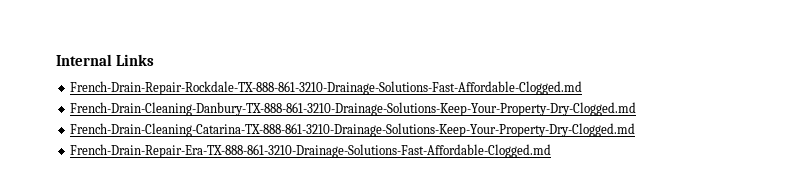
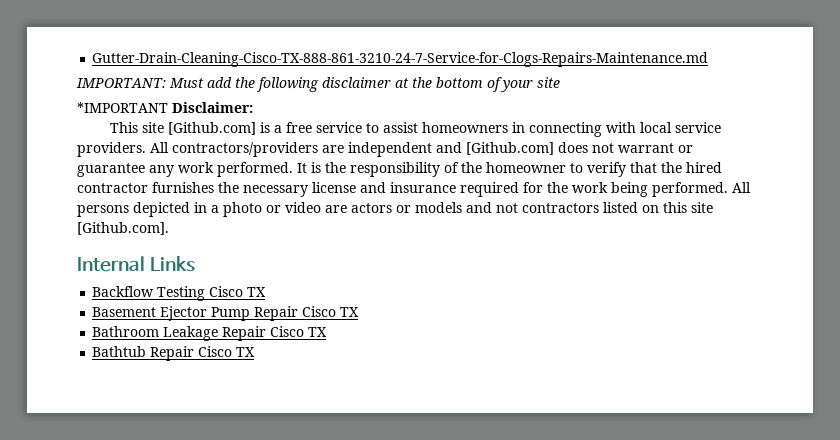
+ Gutter-Drain-Cleaning-Cisco-TX-888-861-3210-24-7-Service-for-Clogs-Repairs-Maintenance.md
+ IMPORTANT: Must add the following disclaimer at the bottom of your site
+ *IMPORTANT Disclaimer:
+ This site [Github.com] is a free service to assist homeowners in connecting with local service providers. All contractors/providers are independent and [Github.com] does not warrant or guarantee any work performed. It is the responsibility of the homeowner to verify that the hired contractor furnishes the necessary license and insurance required for the work being performed. All persons depicted in a photo or video are actors or models and not contractors listed on this site [Github.com].
  Internal Links
- French-Drain-Repair-Rockdale-TX-888-861-3210-Drainage-Solutions-Fast-Affordable-Clogged.md
- French-Drain-Cleaning-Danbury-TX-888-861-3210-Drainage-Solutions-Keep-Your-Property-Dry-Clogged.md
- French-Drain-Cleaning-Catarina-TX-888-861-3210-Drainage-Solutions-Keep-Your-Property-Dry-Clogged.md
- French-Drain-Repair-Era-TX-888-861-3210-Drainage-Solutions-Fast-Affordable-Clogged.md
+ Backflow Testing Cisco TX
+ Basement Ejector Pump Repair Cisco TX
+ Bathroom Leakage Repair Cisco TX
+ Bathtub Repair Cisco TX

